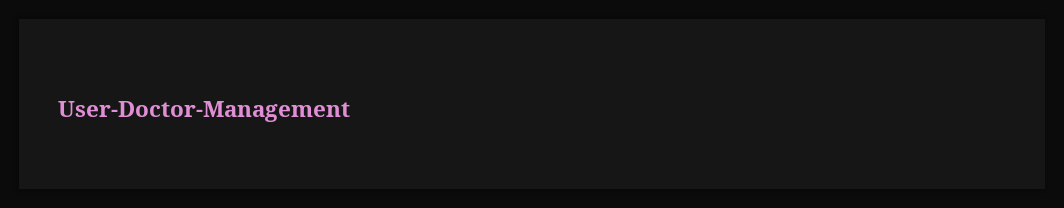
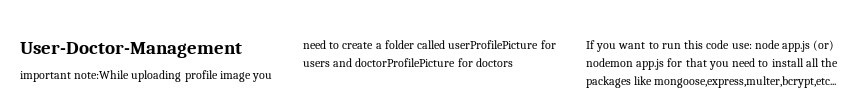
+ important note:While uploading profile image you need to create a folder called userProfilePicture for users and doctorProfilePicture for doctors
+ If you want to run this code use: node app.js (or) nodemon app.js for that you need to install all the packages like mongoose,express,multer,bcrypt,etc...

